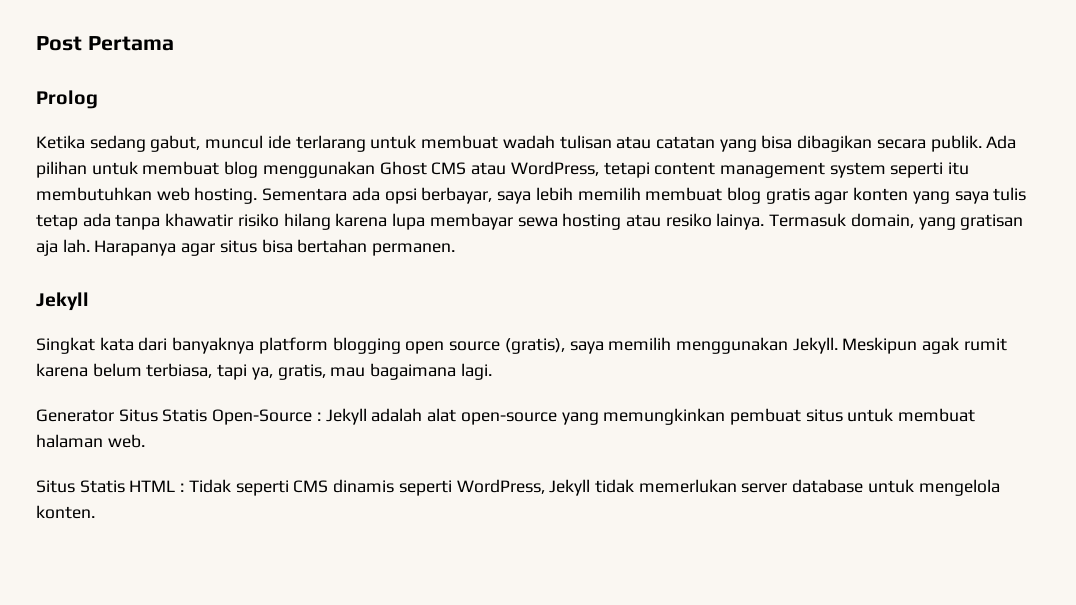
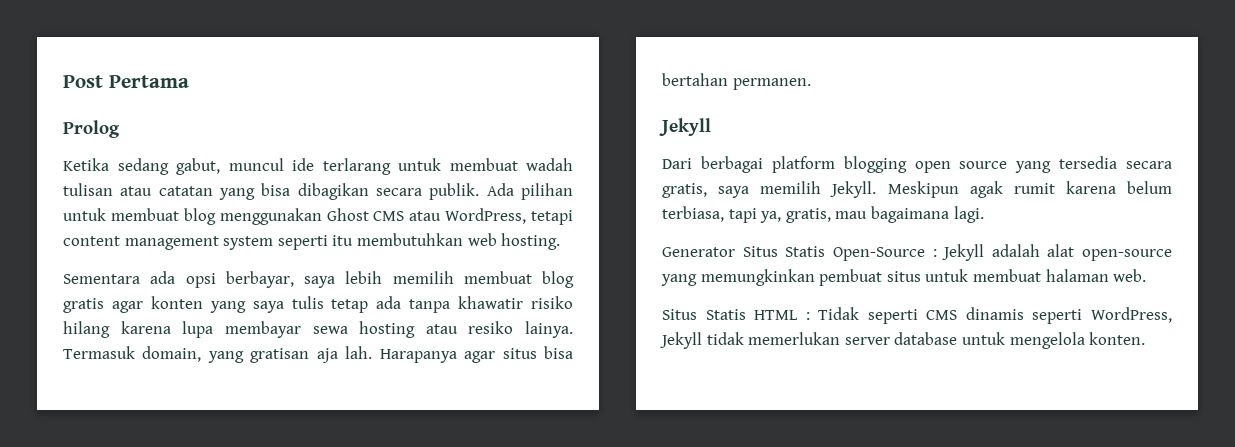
- Ada pilihan untuk membuat blog menggunakan Ghost CMS atau WordPress, tetapi content management system seperti itu membutuhkan web hosting. Sementara ada opsi berbayar, saya lebih memilih membuat blog gratis agar konten yang saya tulis tetap ada tanpa khawatir risiko hilang karena lupa membayar sewa hosting atau resiko lainya.
+ Ada pilihan untuk membuat blog menggunakan Ghost CMS atau WordPress, tetapi content management system seperti itu membutuhkan web hosting.
+ Sementara ada opsi berbayar, saya lebih memilih membuat blog gratis agar konten yang saya tulis tetap ada tanpa khawatir risiko hilang karena lupa membayar sewa hosting atau resiko lainya.
- Singkat kata dari banyaknya platform blogging open source (gratis), saya memilih menggunakan Jekyll.
+ Dari berbagai platform blogging open source yang tersedia secara gratis, saya memilih Jekyll.

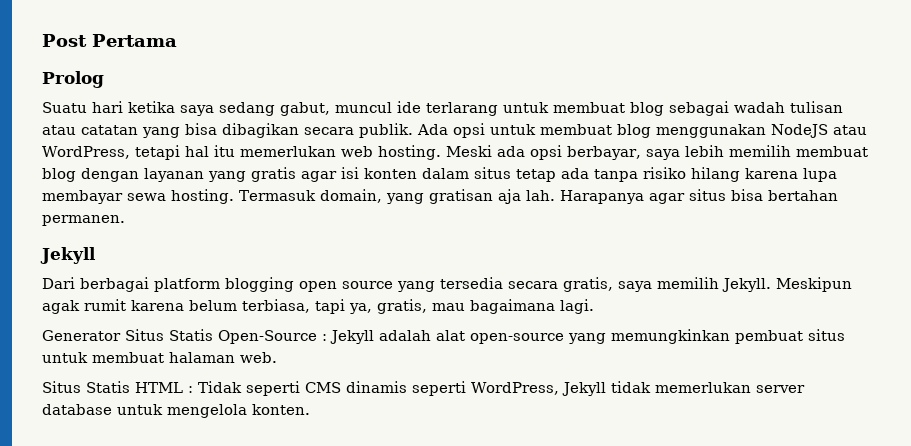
- Ketika sedang gabut, muncul ide terlarang untuk membuat wadah tulisan atau catatan yang bisa dibagikan secara publik.
+ Suatu hari ketika saya sedang gabut, muncul ide terlarang untuk membuat blog sebagai wadah tulisan atau catatan yang bisa dibagikan secara publik.
- Ada pilihan untuk membuat blog menggunakan Ghost CMS atau WordPress, tetapi content management system seperti itu membutuhkan web hosting.
- Sementara ada opsi berbayar, saya lebih memilih membuat blog gratis agar konten yang saya tulis tetap ada tanpa khawatir risiko hilang karena lupa membayar sewa hosting atau resiko lainya.
+ Ada opsi untuk membuat blog menggunakan NodeJS atau WordPress, tetapi hal itu memerlukan web hosting. Meski ada opsi berbayar, saya lebih memilih membuat blog dengan layanan yang gratis agar isi konten dalam situs tetap ada tanpa risiko hilang karena lupa membayar sewa hosting.

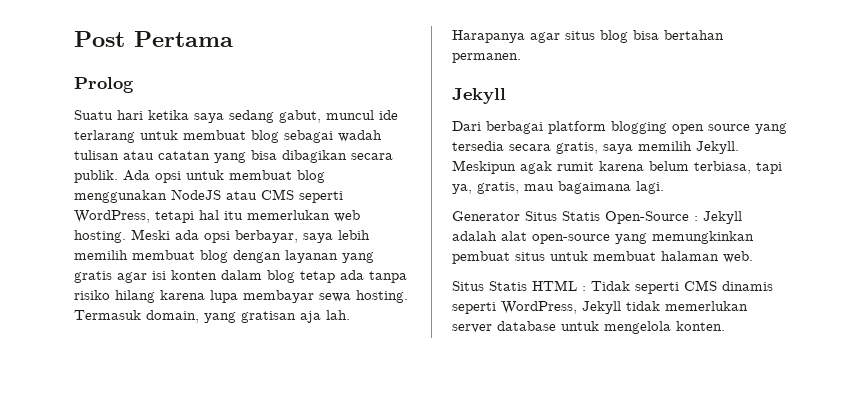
- Ada opsi untuk membuat blog menggunakan NodeJS atau WordPress, tetapi hal itu memerlukan web hosting.
+ Ada opsi untuk membuat blog menggunakan NodeJS atau CMS seperti WordPress, tetapi hal itu memerlukan web hosting.
- Meski ada opsi berbayar, saya lebih memilih membuat blog dengan layanan yang gratis agar isi konten dalam situs tetap ada tanpa risiko hilang karena lupa membayar sewa hosting.
+ Meski ada opsi berbayar, saya lebih memilih membuat blog dengan layanan yang gratis agar isi konten dalam blog tetap ada tanpa risiko hilang karena lupa membayar sewa hosting.
- Harapanya agar situs bisa bertahan permanen.
+ Harapanya agar situs blog bisa bertahan permanen.

